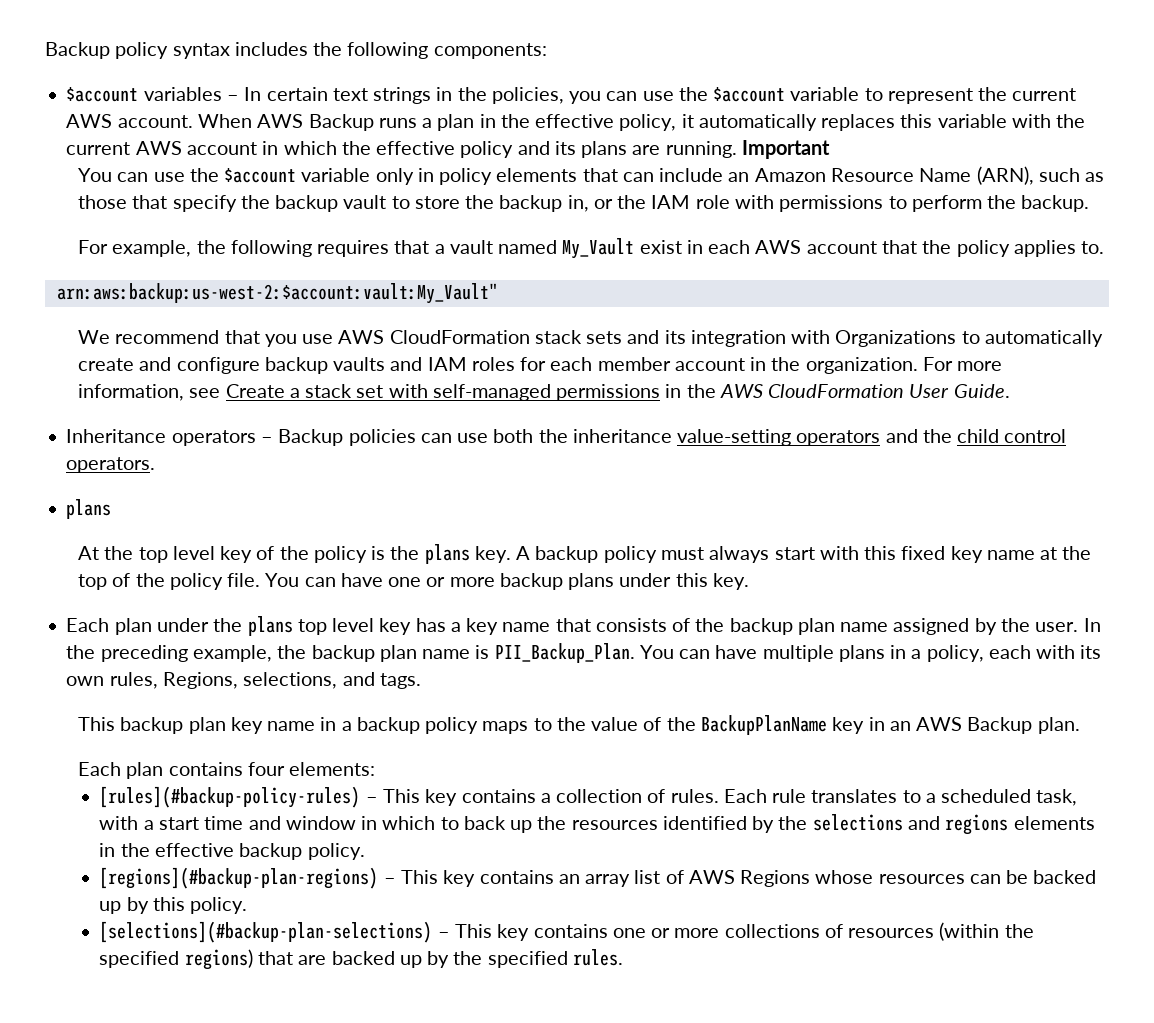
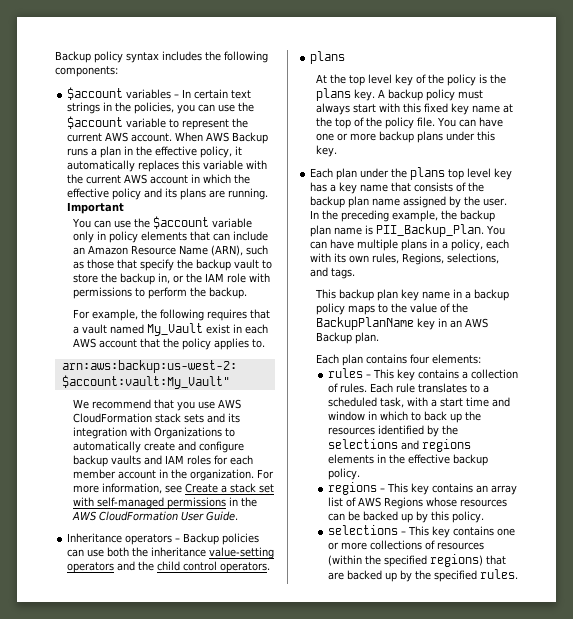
- [rules](#backup-policy-rules) – This key contains a collection of rules.
+ rules – This key contains a collection of rules.
- [regions](#backup-plan-regions) – This key contains an array list of AWS Regions whose resources can be backed up by this policy.
+ regions – This key contains an array list of AWS Regions whose resources can be backed up by this policy.
- [selections](#backup-plan-selections) – This key contains one or more collections of resources (within the specified regions) that are backed up by the specified rules.
+ selections – This key contains one or more collections of resources (within the specified regions) that are backed up by the specified rules.

